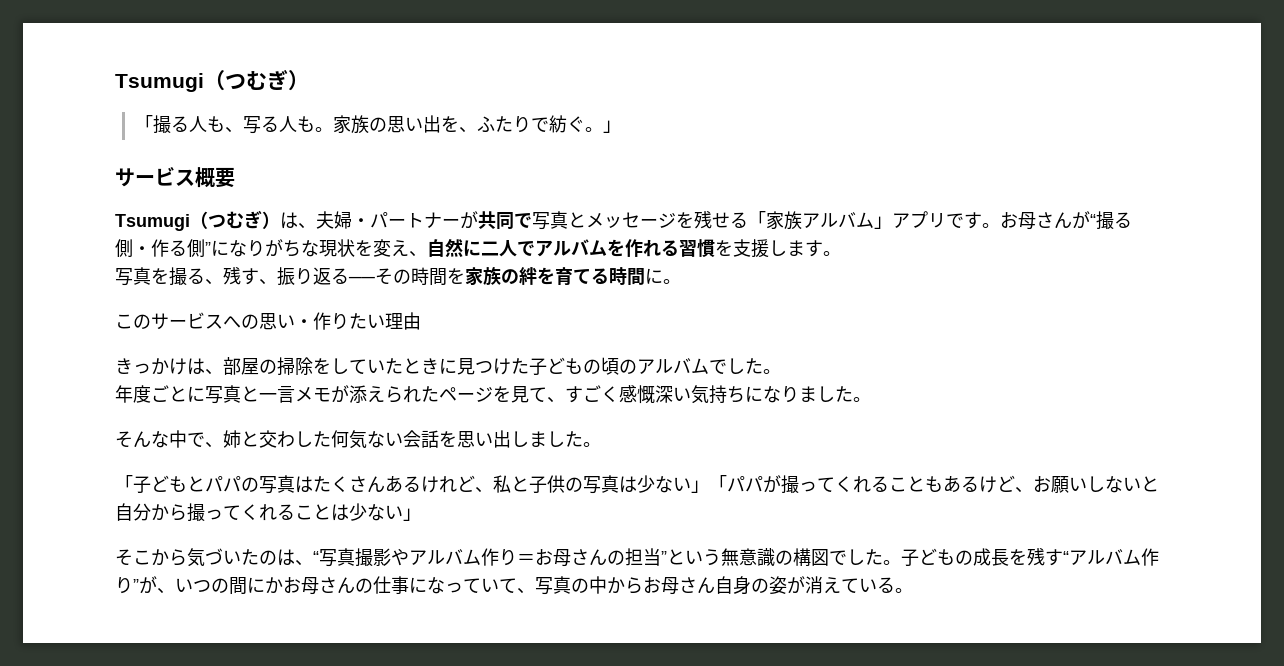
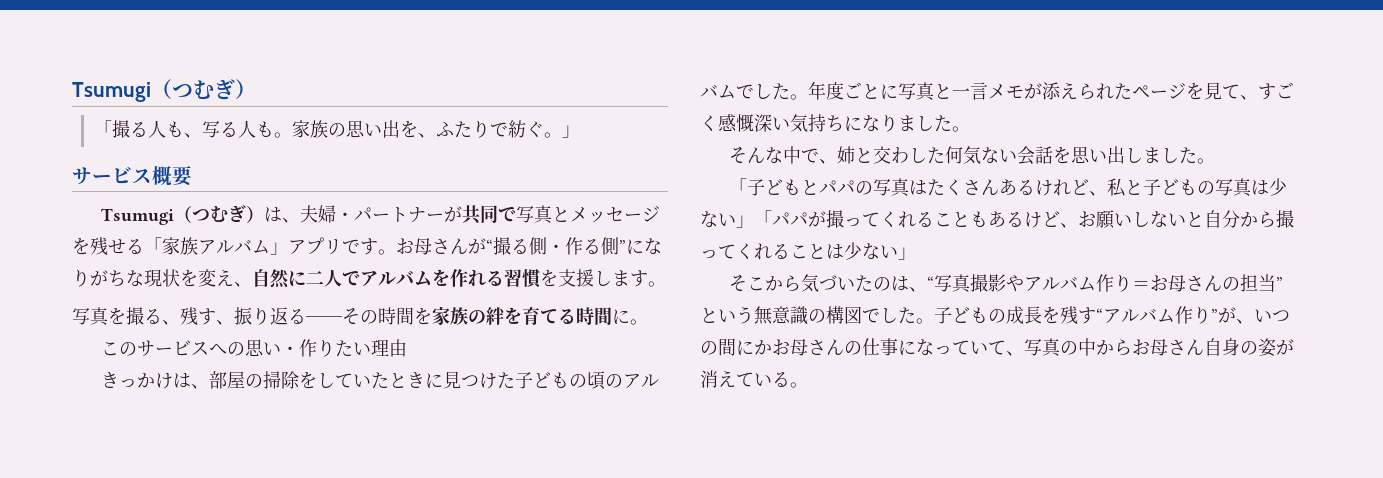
- きっかけは、部屋の掃除をしていたときに見つけた子どもの頃のアルバムでした。
- 年度ごとに写真と一言メモが添えられたページを見て、すごく感慨深い気持ちになりました。
+ きっかけは、部屋の掃除をしていたときに見つけた子どもの頃のアルバムでした。年度ごとに写真と一言メモが添えられたページを見て、すごく感慨深い気持ちになりました。
- 「子どもとパパの写真はたくさんあるけれど、私と子供の写真は少ない」「パパが撮ってくれることもあるけど、お願いしないと自分から撮ってくれることは少ない」
+ 「子どもとパパの写真はたくさんあるけれど、私と子どもの写真は少ない」「パパが撮ってくれることもあるけど、お願いしないと自分から撮ってくれることは少ない」

